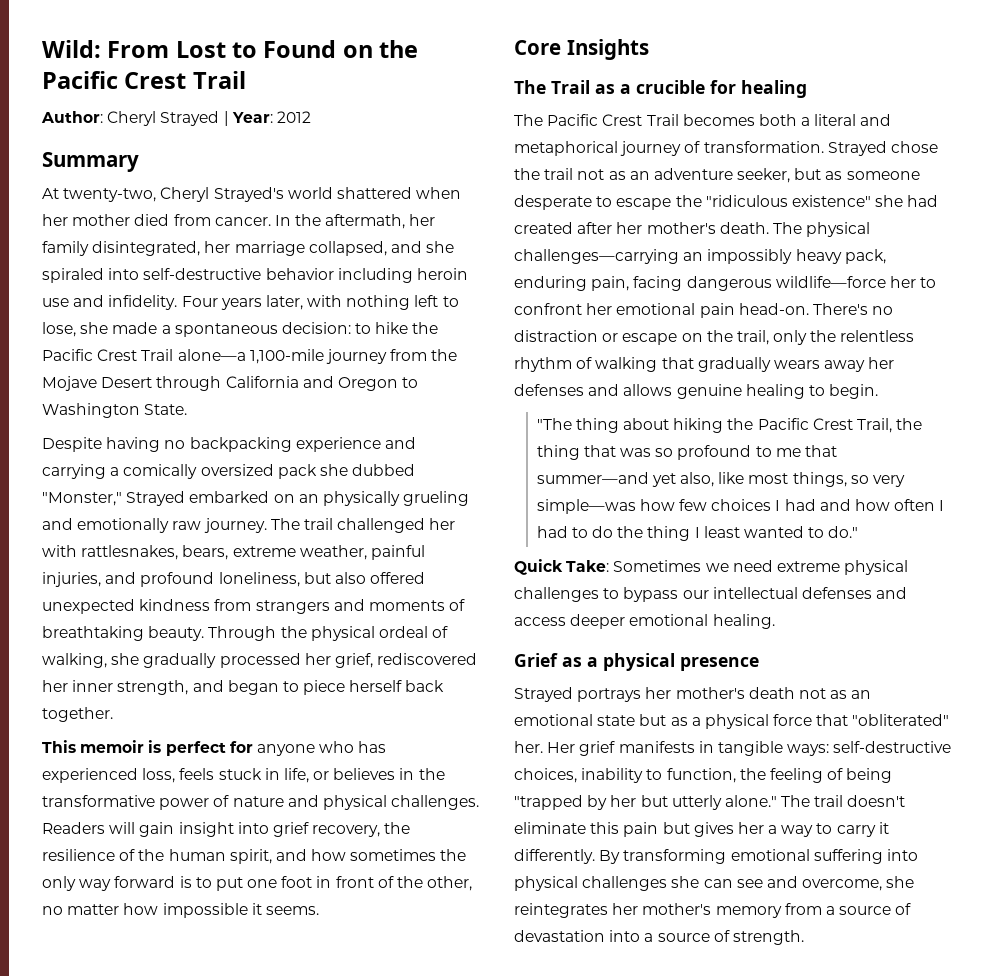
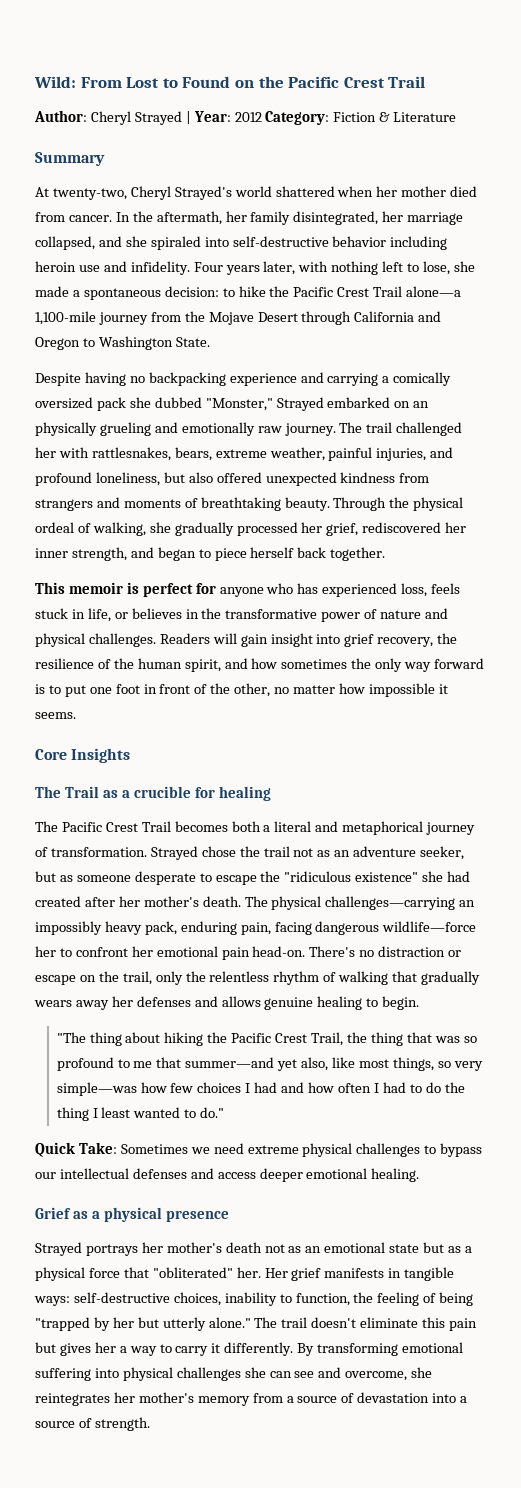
- Author: Cheryl Strayed | Year: 2012
+ Author: Cheryl Strayed | Year: 2012 Category: Fiction & Literature

